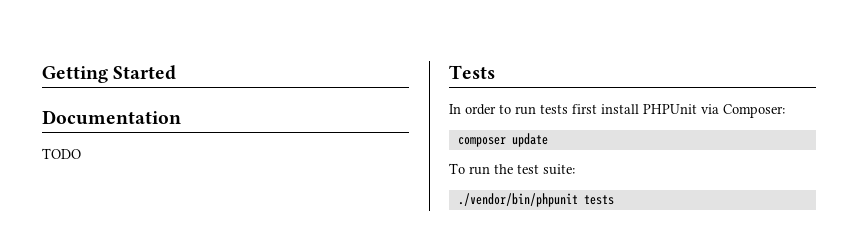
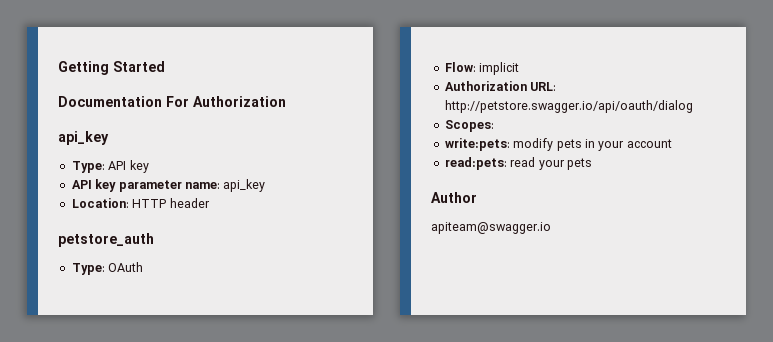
- Documentation
- TODO
- Tests
- In order to run tests first install PHPUnit via Composer:
- composer update
- To run the test suite:
- ./vendor/bin/phpunit tests
+ Documentation For Authorization
+ api_key
+ Type: API key
+ API key parameter name: api_key
+ Location: HTTP header
+ petstore_auth
+ Type: OAuth
+ Flow: implicit
+ Authorization URL: http://petstore.swagger.io/api/oauth/dialog
+ Scopes:
+ write:pets: modify pets in your account
+ read:pets: read your pets
+ Author
+ apiteam@swagger.io

